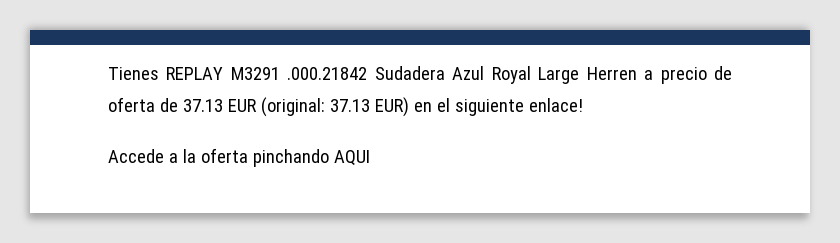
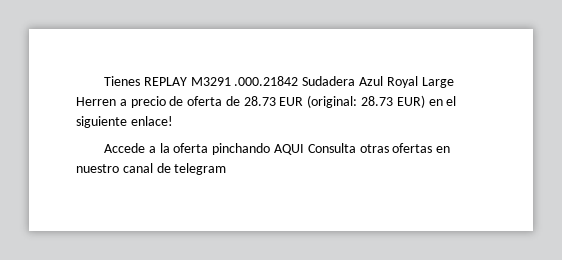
- Tienes REPLAY M3291 .000.21842 Sudadera Azul Royal Large Herren a precio de oferta de 37.13 EUR (original: 37.13 EUR) en el siguiente enlace!
+ Tienes REPLAY M3291 .000.21842 Sudadera Azul Royal Large Herren a precio de oferta de 28.73 EUR (original: 28.73 EUR) en el siguiente enlace!
- Accede a la oferta pinchando AQUI
+ Accede a la oferta pinchando AQUI Consulta otras ofertas en nuestro canal de telegram

